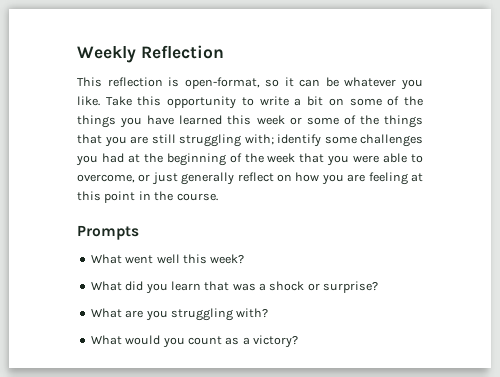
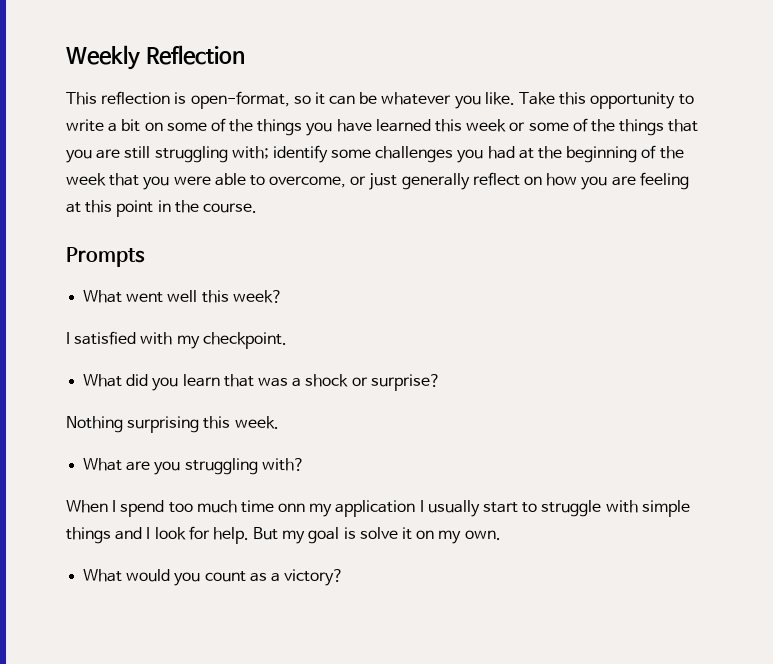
+ I satisfied with my checkpoint.
+ Nothing surprising this week.
+ When I spend too much time onn my application I usually start to struggle with simple things and I look for help. But my goal is solve it on my own.

